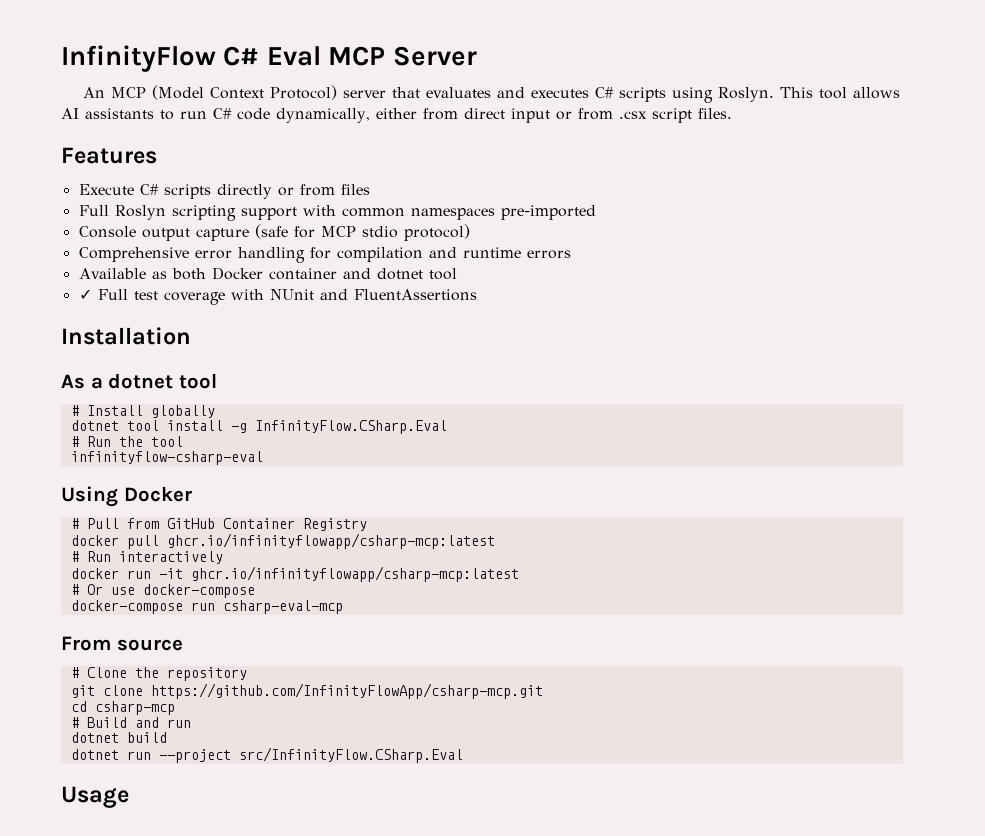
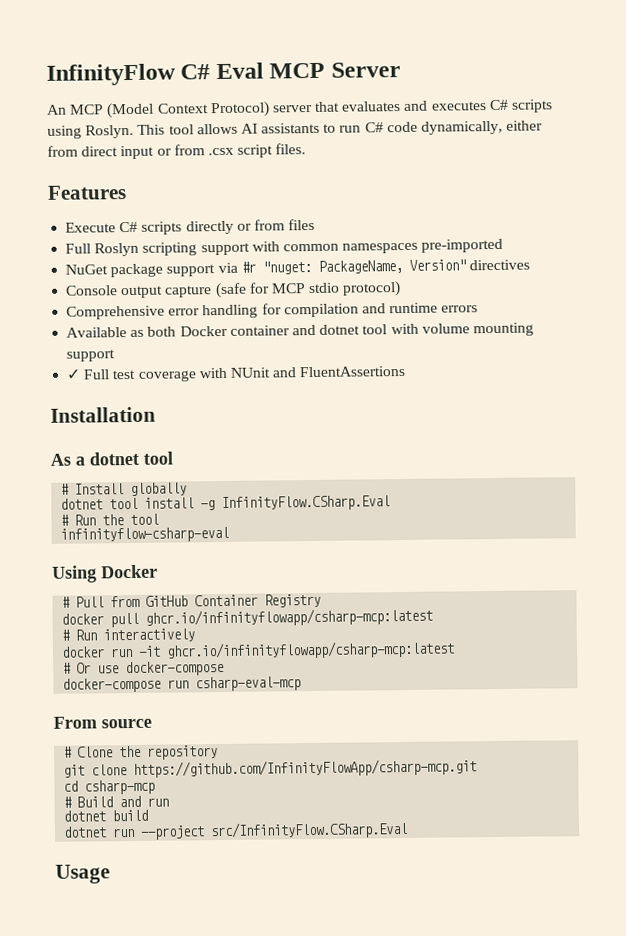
+ NuGet package support via #r "nuget: PackageName, Version" directives
- Available as both Docker container and dotnet tool
+ Available as both Docker container and dotnet tool with volume mounting support

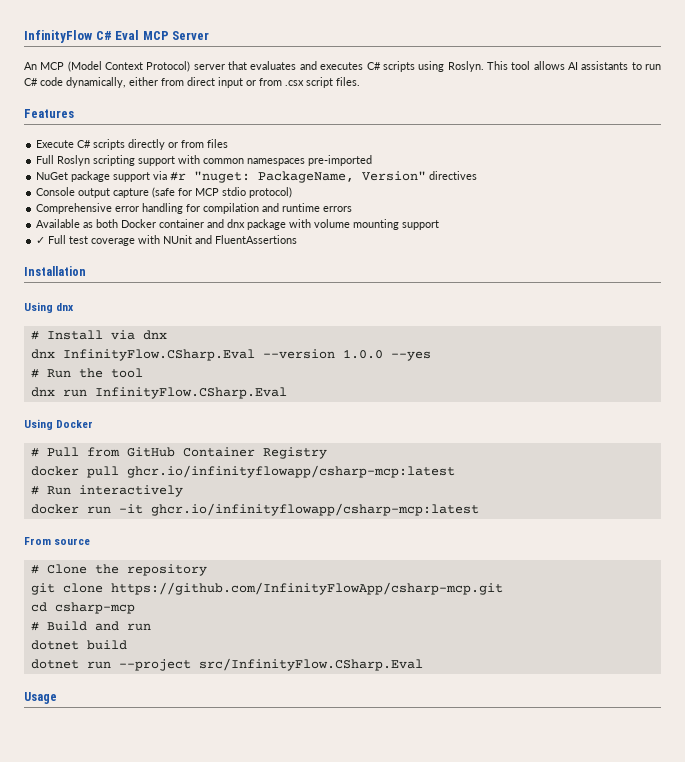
- Available as both Docker container and dotnet tool with volume mounting support
+ Available as both Docker container and dnx package with volume mounting support
- As a dotnet tool
- # Install globally
- dotnet tool install -g InfinityFlow.CSharp.Eval
+ Using dnx
+ # Install via dnx
+ dnx InfinityFlow.CSharp.Eval --version 1.0.0 --yes
- infinityflow-csharp-eval
+ dnx run InfinityFlow.CSharp.Eval
- # Or use docker-compose
- docker-compose run csharp-eval-mcp

